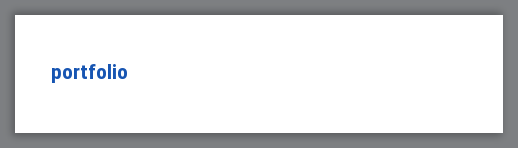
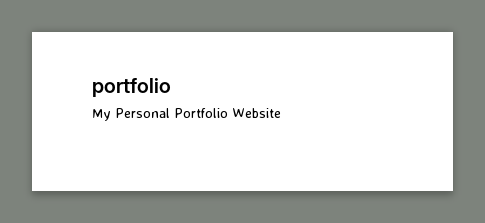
+ My Personal Portfolio Website

